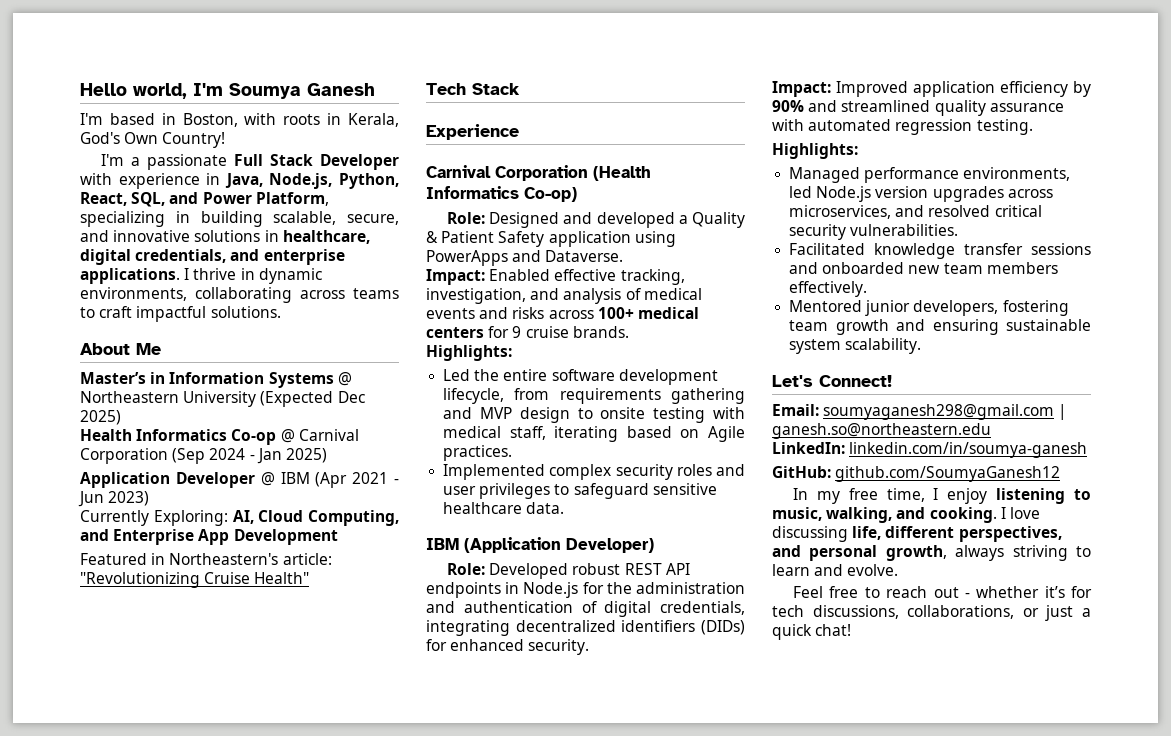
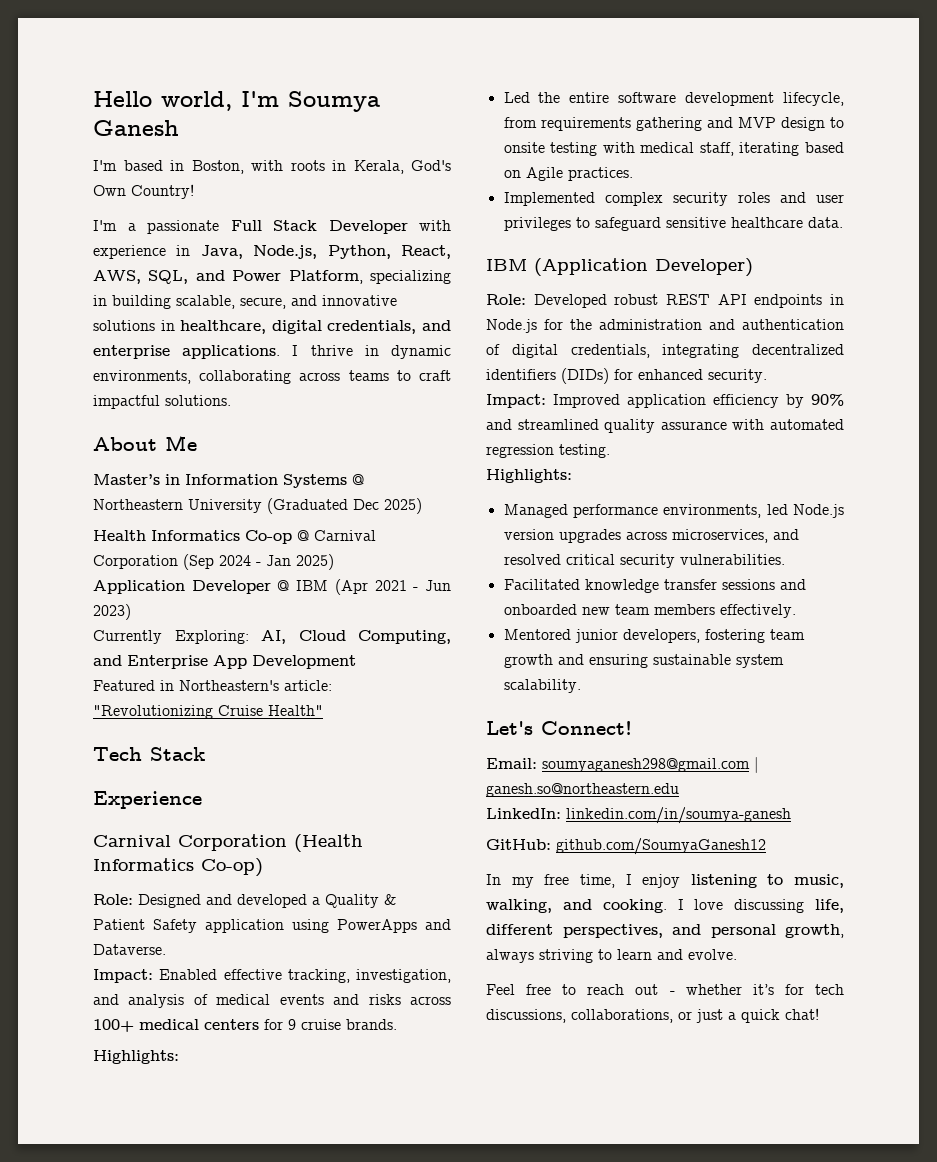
- I'm a passionate Full Stack Developer with experience in Java, Node.js, Python, React, SQL, and Power Platform, specializing in building scalable, secure, and innovative solutions in healthcare, digital credentials, and enterprise applications.
+ I'm a passionate Full Stack Developer with experience in Java, Node.js, Python, React, AWS, SQL, and Power Platform, specializing in building scalable, secure, and innovative solutions in healthcare, digital credentials, and enterprise applications.
- Master’s in Information Systems @ Northeastern University (Expected Dec 2025)
+ Master’s in Information Systems @ Northeastern University (Graduated Dec 2025)

